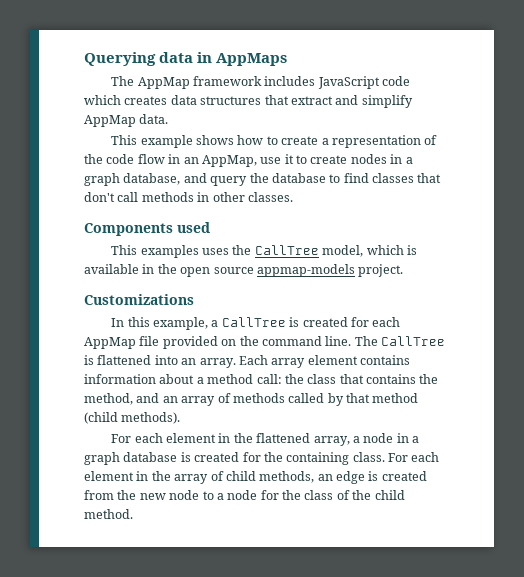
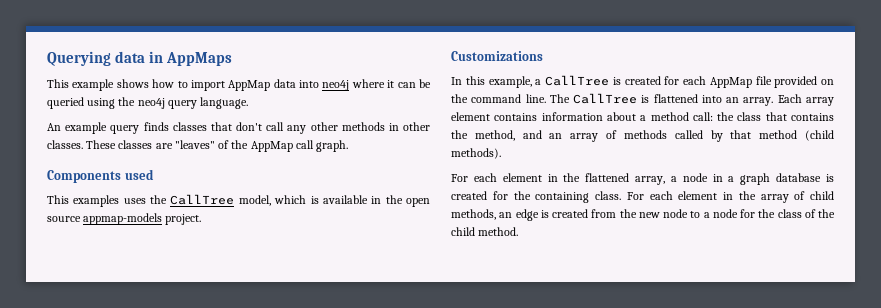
- The AppMap framework includes JavaScript code which creates data structures that extract and simplify AppMap data.
- This example shows how to create a representation of the code flow in an AppMap, use it to create nodes in a graph database, and query the database to find classes that don't call methods in other classes.
+ This example shows how to import AppMap data into neo4j where it can be queried using the neo4j query language.
+ An example query finds classes that don't call any other methods in other classes. These classes are "leaves" of the AppMap call graph.

